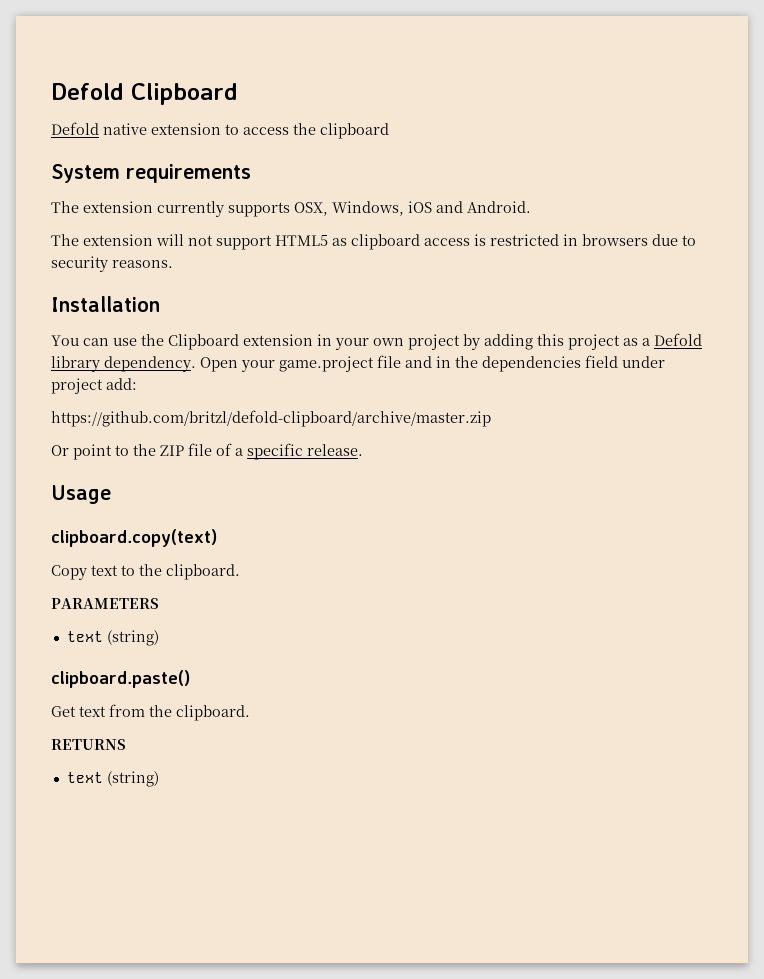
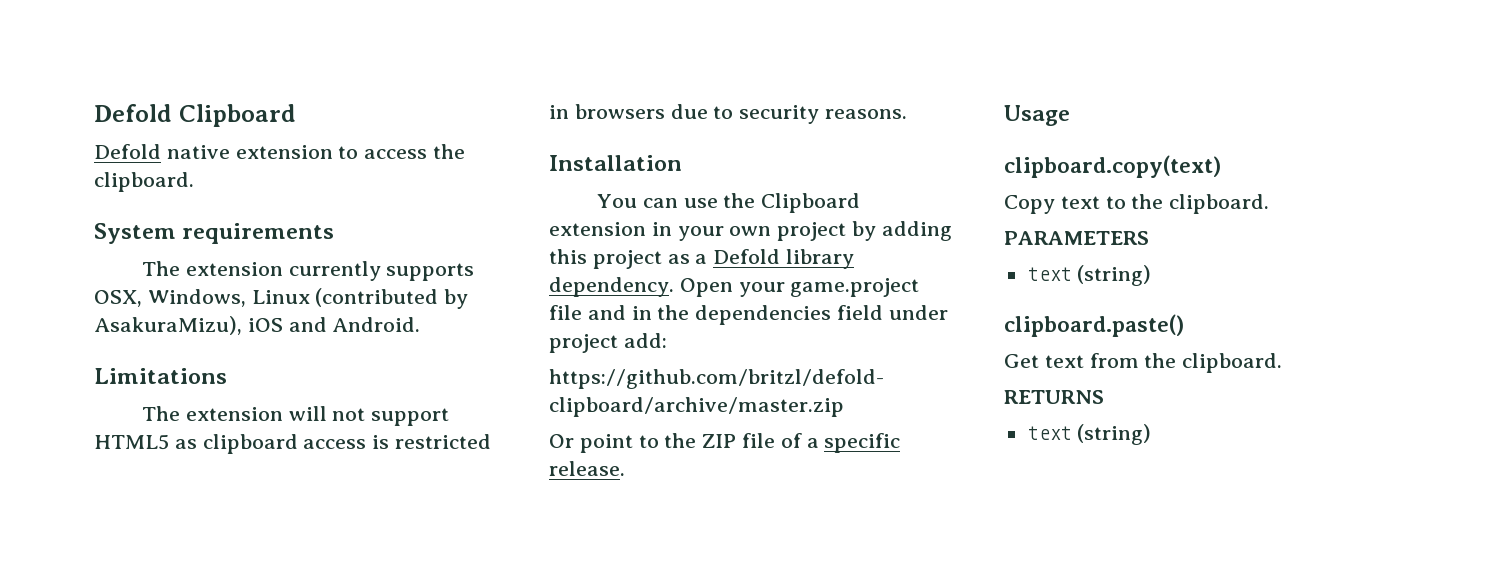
- Defold native extension to access the clipboard
+ Defold native extension to access the clipboard.
- The extension currently supports OSX, Windows, iOS and Android.
+ The extension currently supports OSX, Windows, Linux (contributed by AsakuraMizu), iOS and Android.
+ Limitations

